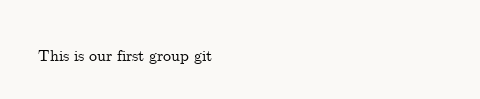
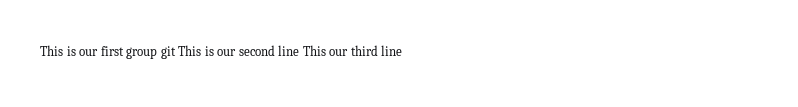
- This is our first group git
+ This is our first group git This is our second line This our third line

